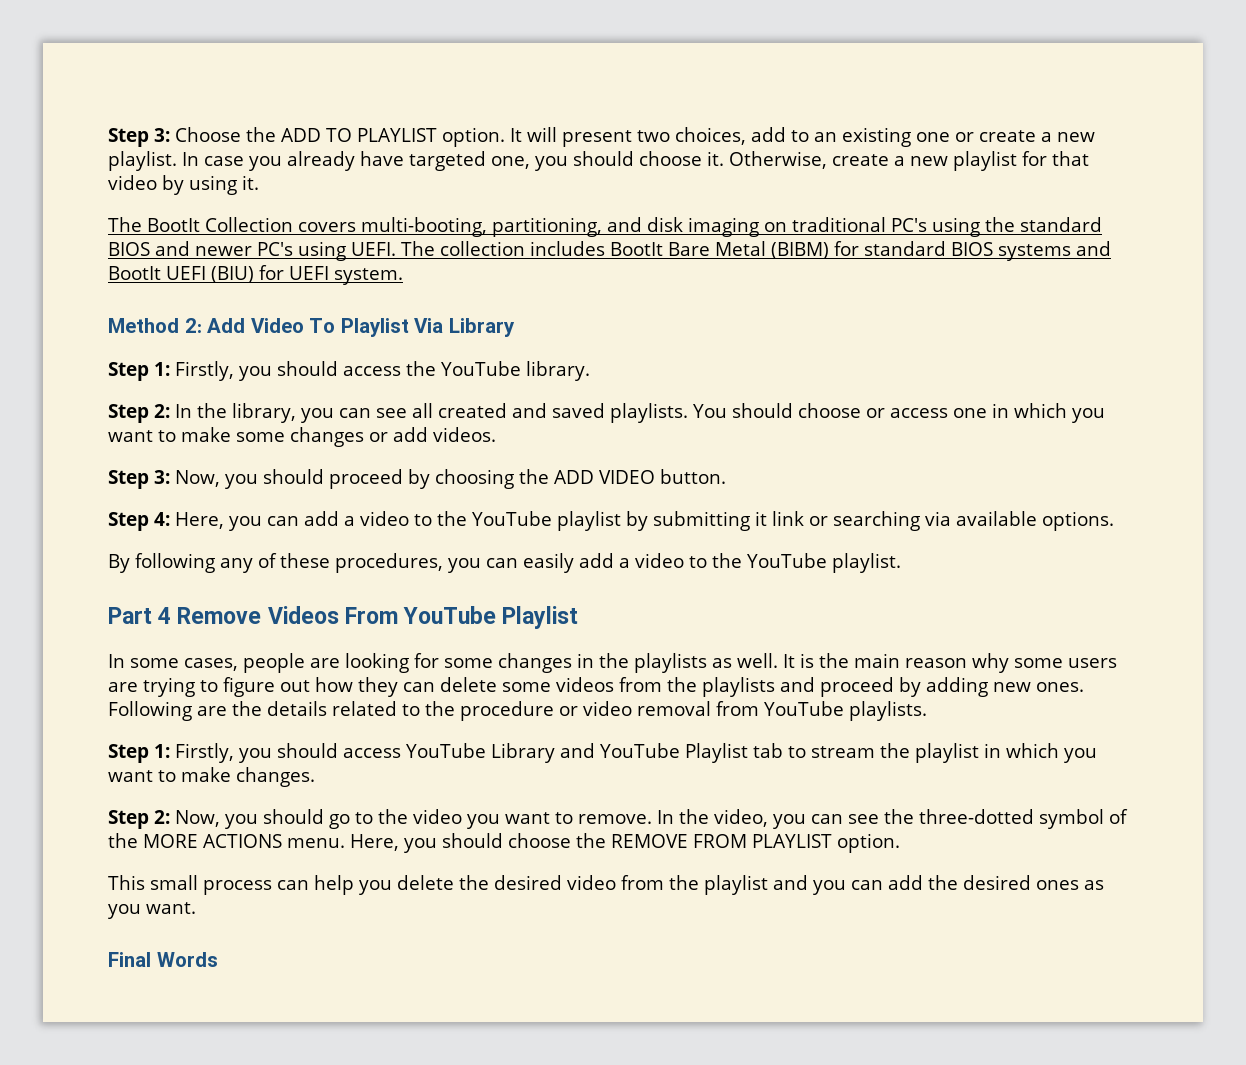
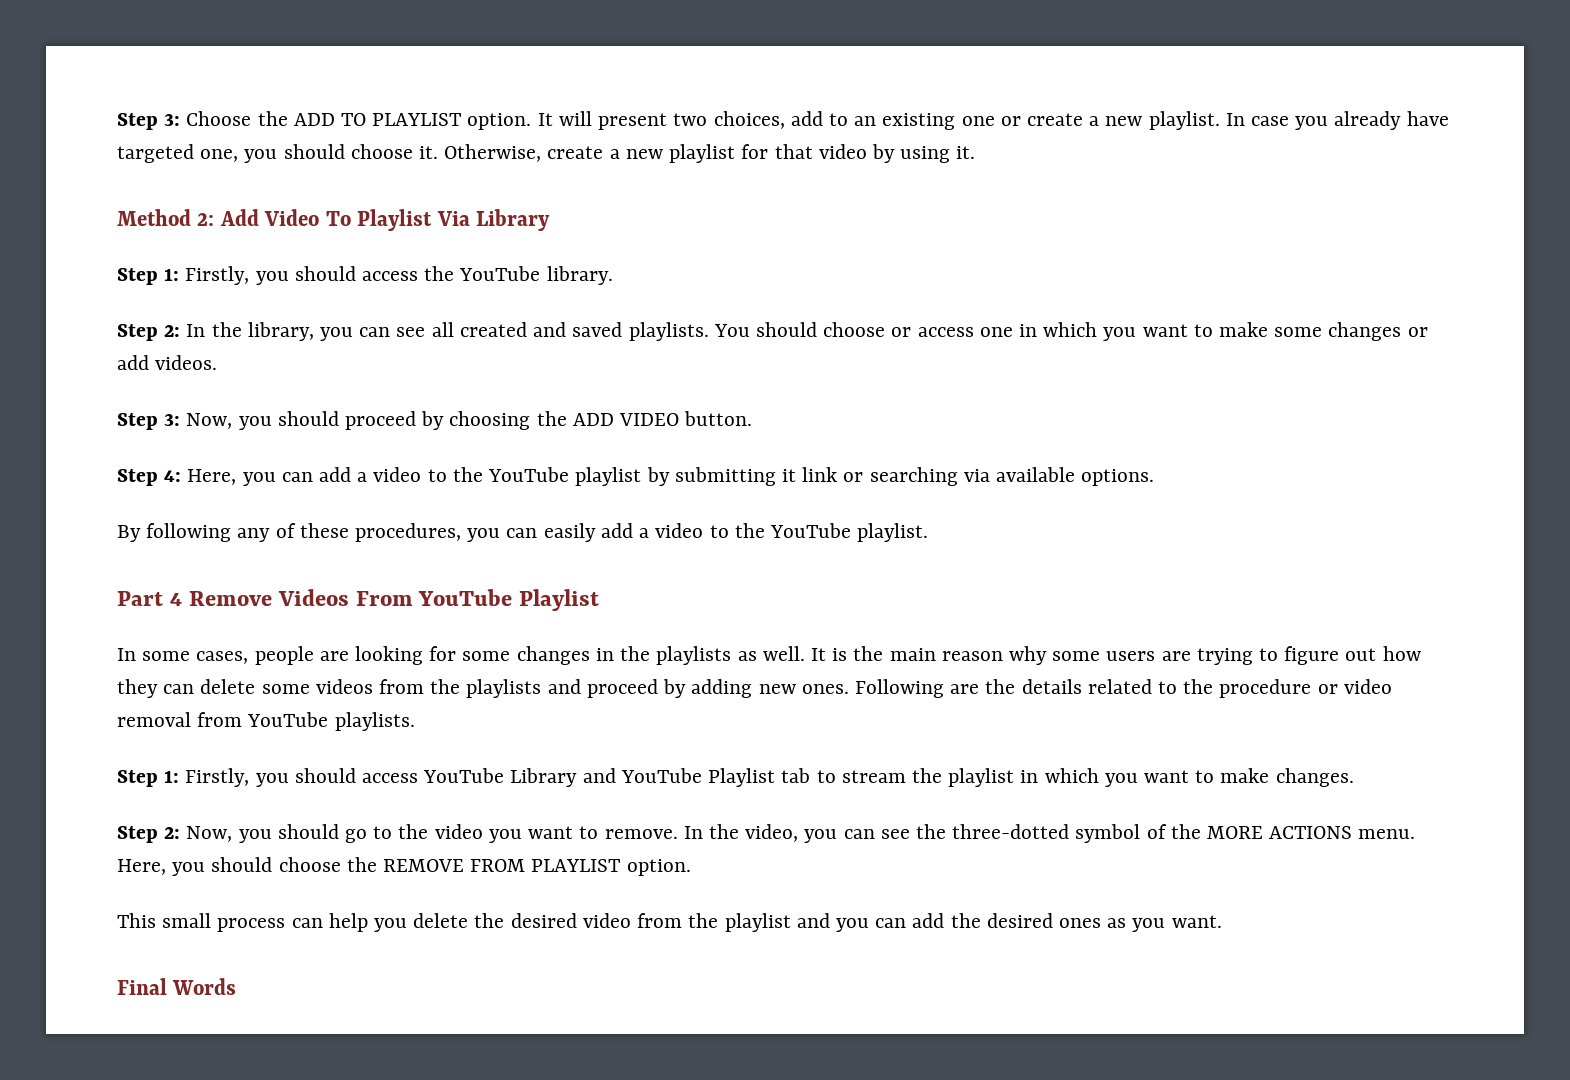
- The BootIt Collection covers multi-booting, partitioning, and disk imaging on traditional PC's using the standard BIOS and newer PC's using UEFI. The collection includes BootIt Bare Metal (BIBM) for standard BIOS systems and BootIt UEFI (BIU) for UEFI system.

